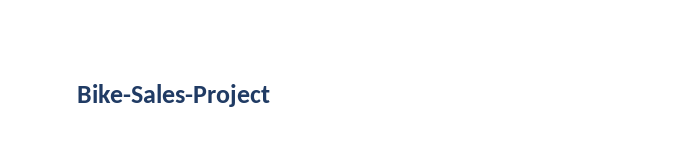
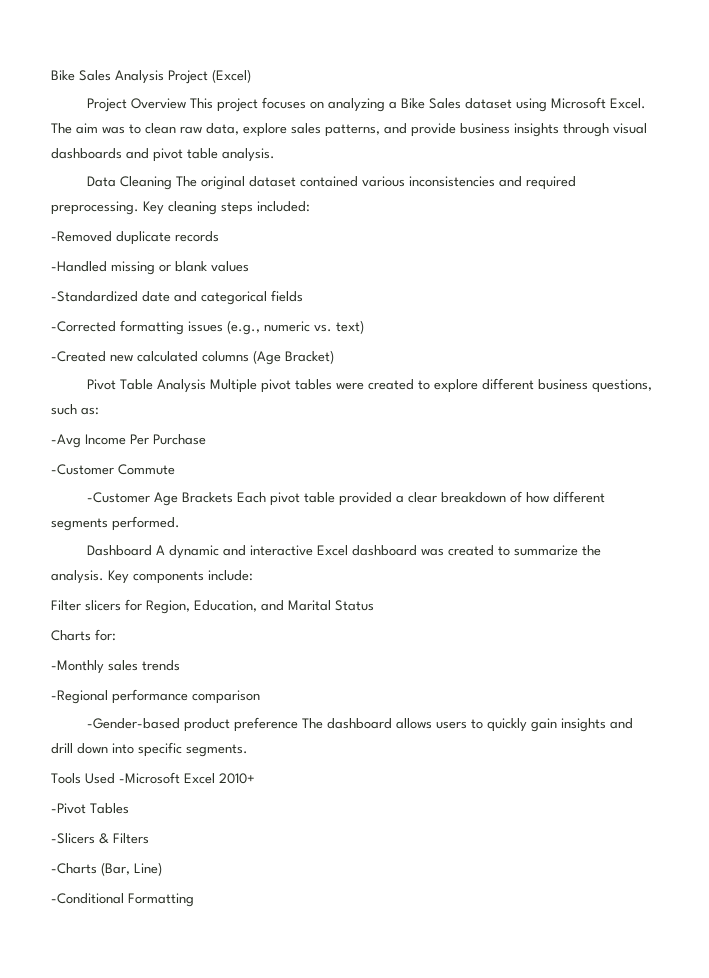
- Bike-Sales-Project
+ Bike Sales Analysis Project (Excel)
+ Project Overview This project focuses on analyzing a Bike Sales dataset using Microsoft Excel. The aim was to clean raw data, explore sales patterns, and provide business insights through visual dashboards and pivot table analysis.
+ Data Cleaning The original dataset contained various inconsistencies and required preprocessing. Key cleaning steps included:
+ -Removed duplicate records
+ -Handled missing or blank values
+ -Standardized date and categorical fields
+ -Corrected formatting issues (e.g., numeric vs. text)
+ -Created new calculated columns (Age Bracket)
+ Pivot Table Analysis Multiple pivot tables were created to explore different business questions, such as:
+ -Avg Income Per Purchase
+ -Customer Commute
+ -Customer Age Brackets Each pivot table provided a clear breakdown of how different segments performed.
+ Dashboard A dynamic and interactive Excel dashboard was created to summarize the analysis. Key components include:
+ Filter slicers for Region, Education, and Marital Status
+ Charts for:
+ -Monthly sales trends
+ -Regional performance comparison
+ -Gender-based product preference The dashboard allows users to quickly gain insights and drill down into specific segments.
+ Tools Used -Microsoft Excel 2010+
+ -Pivot Tables
+ -Slicers & Filters
+ -Charts (Bar, Line)
+ -Conditional Formatting

